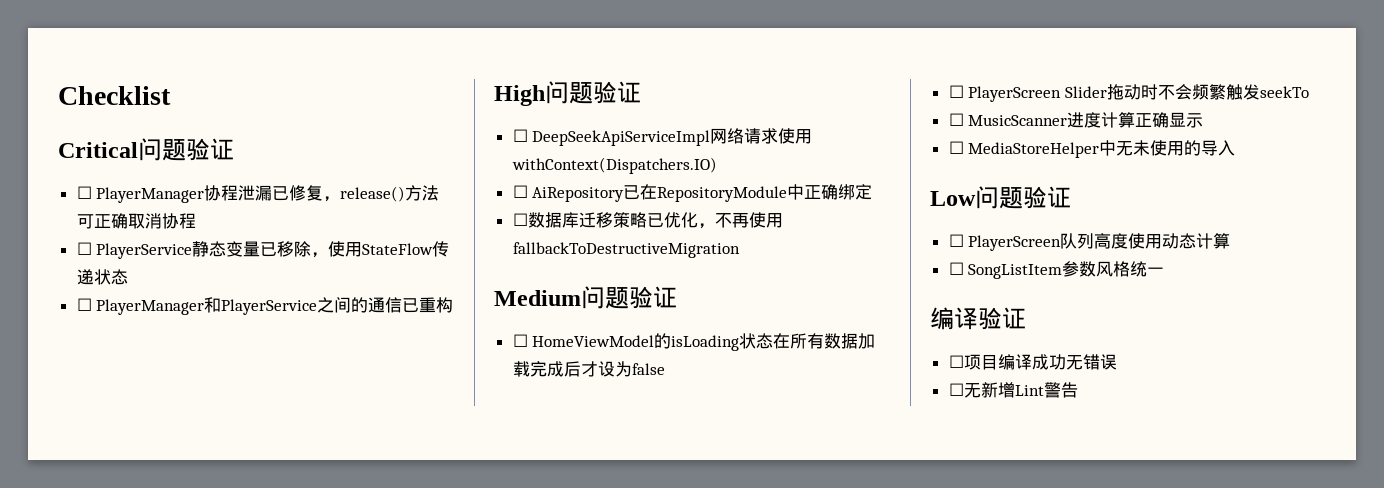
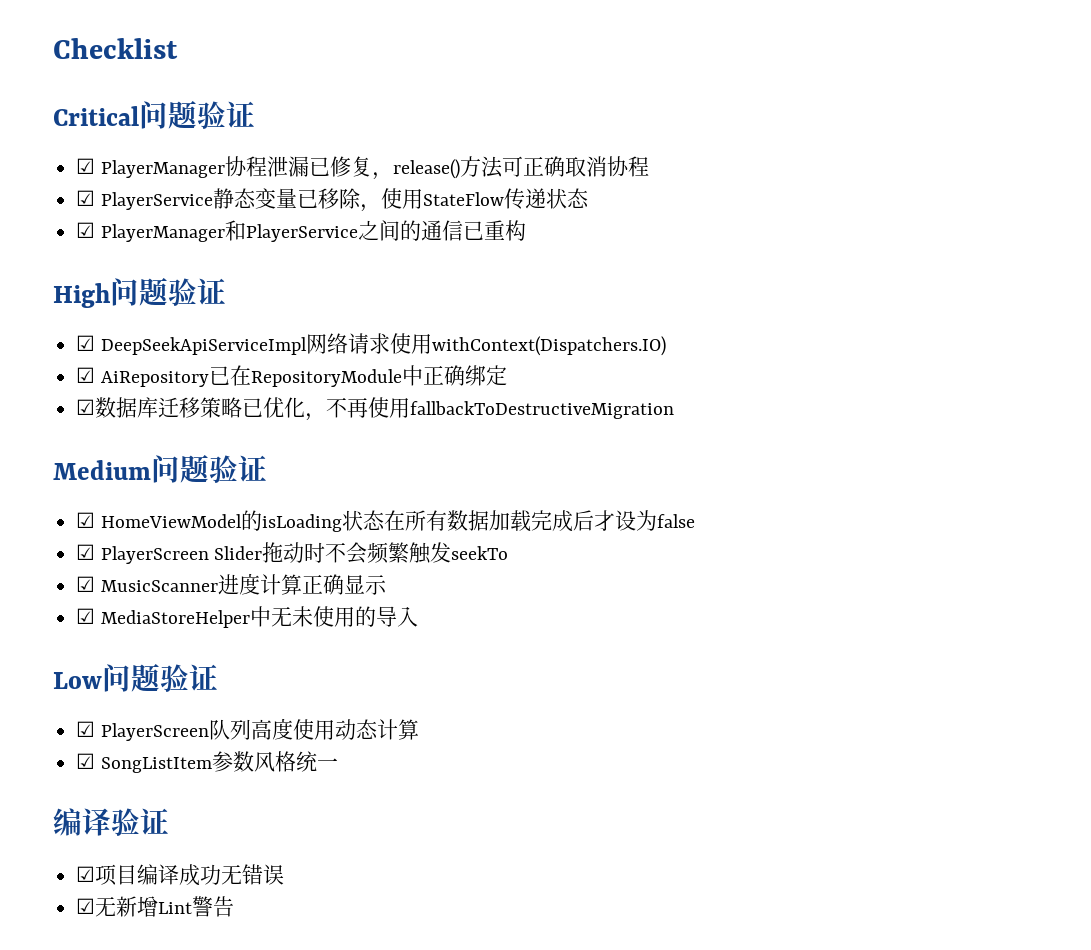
- ☐ PlayerManager协程泄漏已修复，release()方法可正确取消协程
+ ☑ PlayerManager协程泄漏已修复，release()方法可正确取消协程
- ☐ PlayerService静态变量已移除，使用StateFlow传递状态
+ ☑ PlayerService静态变量已移除，使用StateFlow传递状态
- ☐ PlayerManager和PlayerService之间的通信已重构
+ ☑ PlayerManager和PlayerService之间的通信已重构
- ☐ DeepSeekApiServiceImpl网络请求使用withContext(Dispatchers.IO)
+ ☑ DeepSeekApiServiceImpl网络请求使用withContext(Dispatchers.IO)
- ☐ AiRepository已在RepositoryModule中正确绑定
+ ☑ AiRepository已在RepositoryModule中正确绑定
- ☐数据库迁移策略已优化，不再使用fallbackToDestructiveMigration
+ ☑数据库迁移策略已优化，不再使用fallbackToDestructiveMigration
- ☐ HomeViewModel的isLoading状态在所有数据加载完成后才设为false
+ ☑ HomeViewModel的isLoading状态在所有数据加载完成后才设为false
- ☐ PlayerScreen Slider拖动时不会频繁触发seekTo
+ ☑ PlayerScreen Slider拖动时不会频繁触发seekTo
- ☐ MusicScanner进度计算正确显示
+ ☑ MusicScanner进度计算正确显示
- ☐ MediaStoreHelper中无未使用的导入
+ ☑ MediaStoreHelper中无未使用的导入
- ☐ PlayerScreen队列高度使用动态计算
+ ☑ PlayerScreen队列高度使用动态计算
- ☐ SongListItem参数风格统一
+ ☑ SongListItem参数风格统一
- ☐项目编译成功无错误
+ ☑项目编译成功无错误
- ☐无新增Lint警告
+ ☑无新增Lint警告

